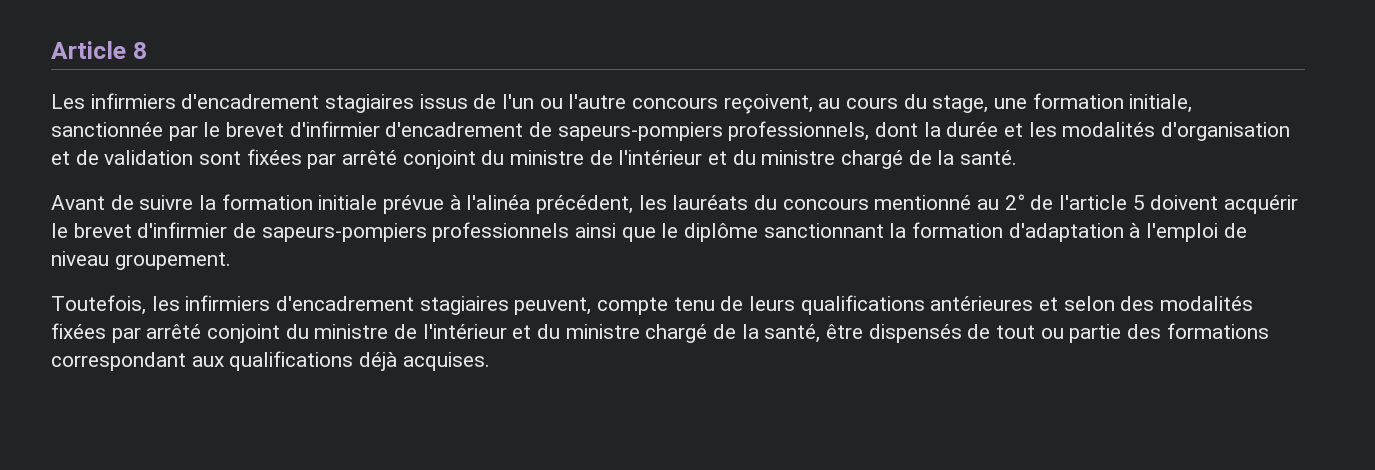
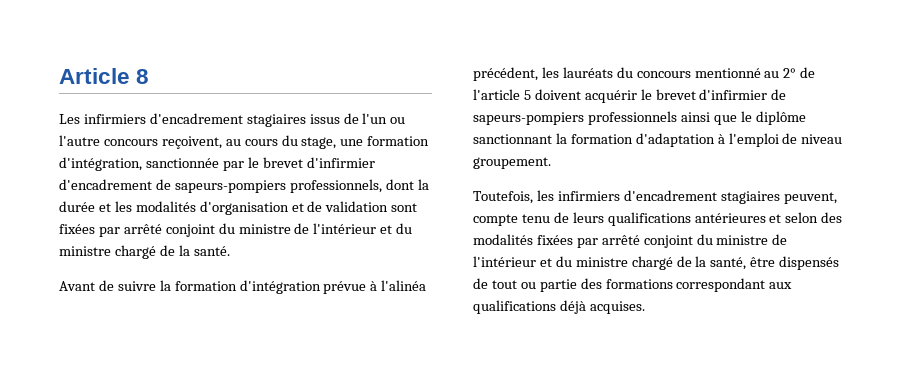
- Les infirmiers d'encadrement stagiaires issus de l'un ou l'autre concours reçoivent, au cours du stage, une formation initiale, sanctionnée par le brevet d'infirmier d'encadrement de sapeurs-pompiers professionnels, dont la durée et les modalités d'organisation et de validation sont fixées par arrêté conjoint du ministre de l'intérieur et du ministre chargé de la santé.
+ Les infirmiers d'encadrement stagiaires issus de l'un ou l'autre concours reçoivent, au cours du stage, une formation d'intégration, sanctionnée par le brevet d'infirmier d'encadrement de sapeurs-pompiers professionnels, dont la durée et les modalités d'organisation et de validation sont fixées par arrêté conjoint du ministre de l'intérieur et du ministre chargé de la santé.
- Avant de suivre la formation initiale prévue à l'alinéa précédent, les lauréats du concours mentionné au 2° de l'article 5 doivent acquérir le brevet d'infirmier de sapeurs-pompiers professionnels ainsi que le diplôme sanctionnant la formation d'adaptation à l'emploi de niveau groupement.
+ Avant de suivre la formation d'intégration prévue à l'alinéa précédent, les lauréats du concours mentionné au 2° de l'article 5 doivent acquérir le brevet d'infirmier de sapeurs-pompiers professionnels ainsi que le diplôme sanctionnant la formation d'adaptation à l'emploi de niveau groupement.

